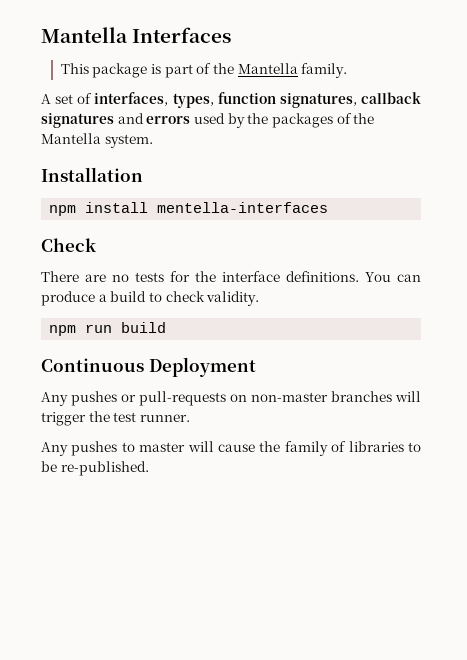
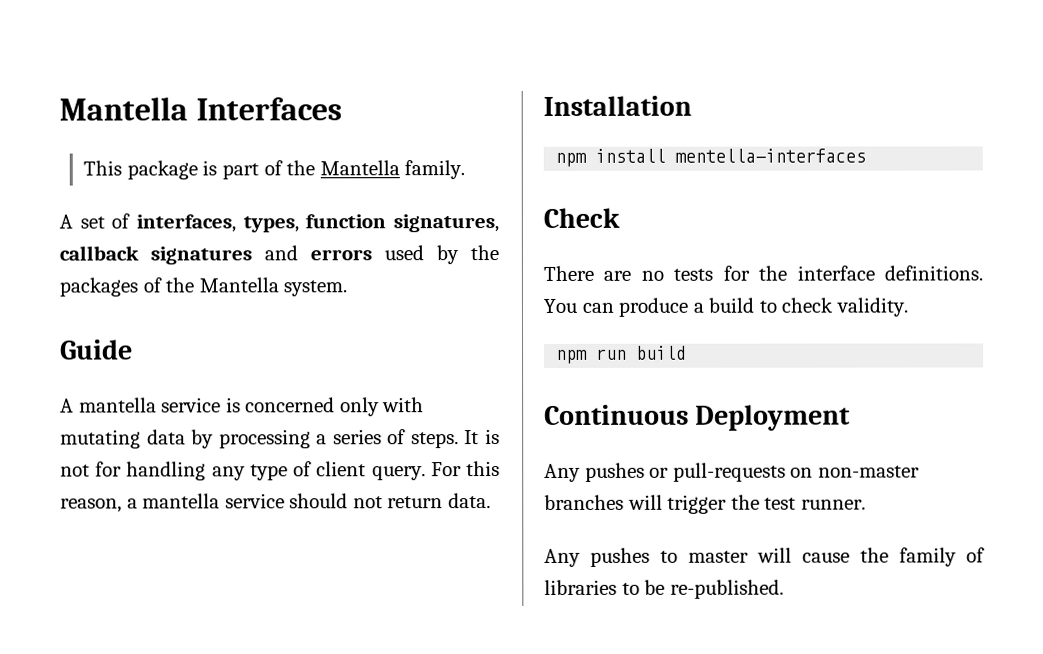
+ Guide
+ A mantella service is concerned only with mutating data by processing a series of steps. It is not for handling any type of client query. For this reason, a mantella service should not return data.

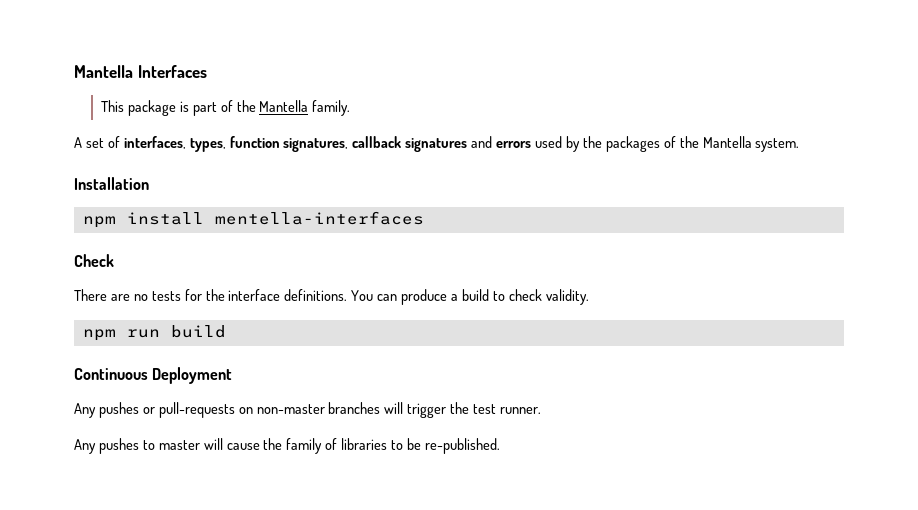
- Guide
- A mantella service is concerned only with mutating data by processing a series of steps. It is not for handling any type of client query. For this reason, a mantella service should not return data.

